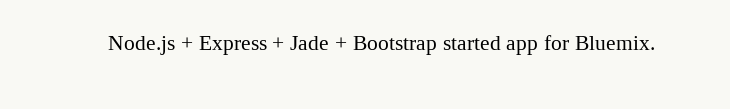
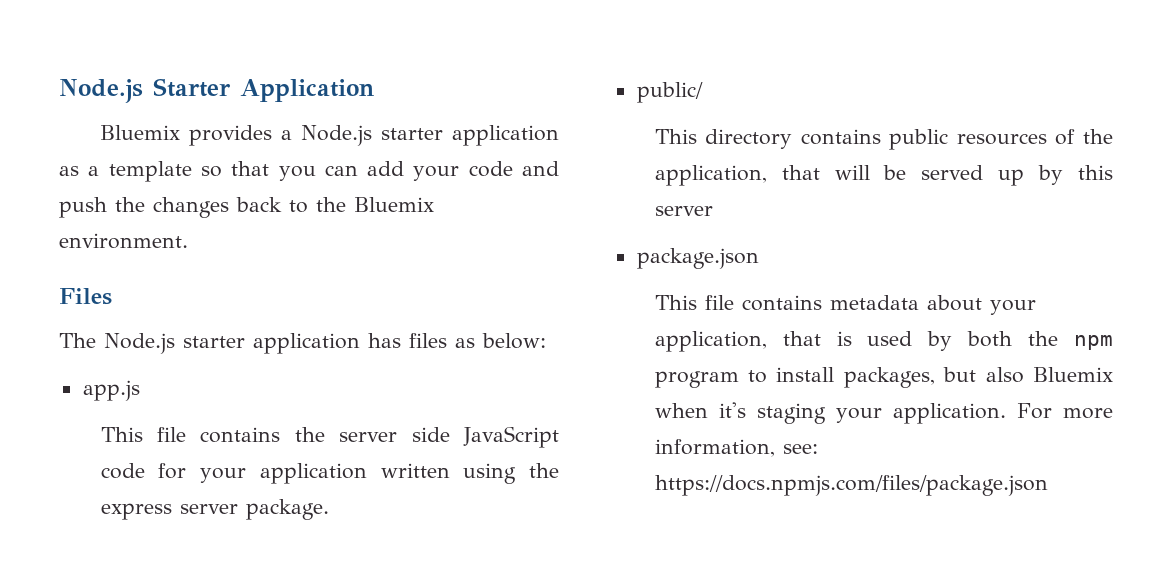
- Node.js + Express + Jade + Bootstrap started app for Bluemix.
+ Node.js Starter Application
+ Bluemix provides a Node.js starter application as a template so that you can add your code and push the changes back to the Bluemix environment.
+ Files
+ The Node.js starter application has files as below:
+ app.js
+ This file contains the server side JavaScript code for your application written using the express server package.
+ public/
+ This directory contains public resources of the application, that will be served up by this server
+ package.json
+ This file contains metadata about your application, that is used by both the npm program to install packages, but also Bluemix when it's staging your application. For more information, see: https://docs.npmjs.com/files/package.json

